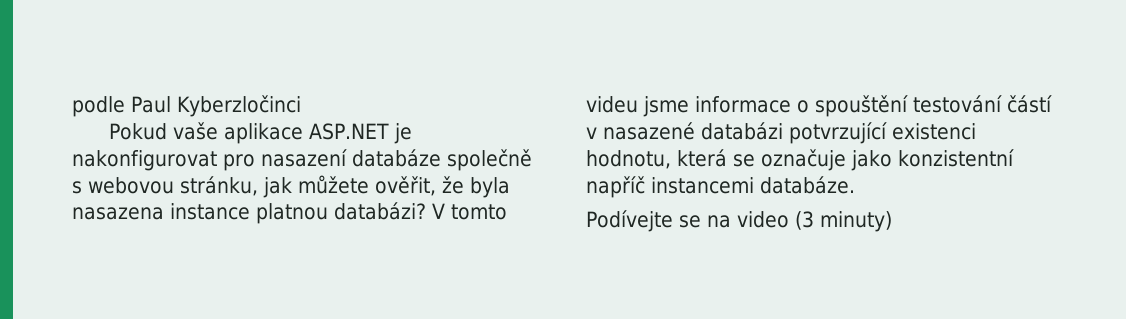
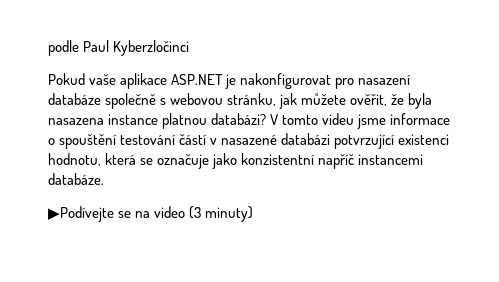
- Podívejte se na video (3 minuty)
+ ▶Podívejte se na video (3 minuty)

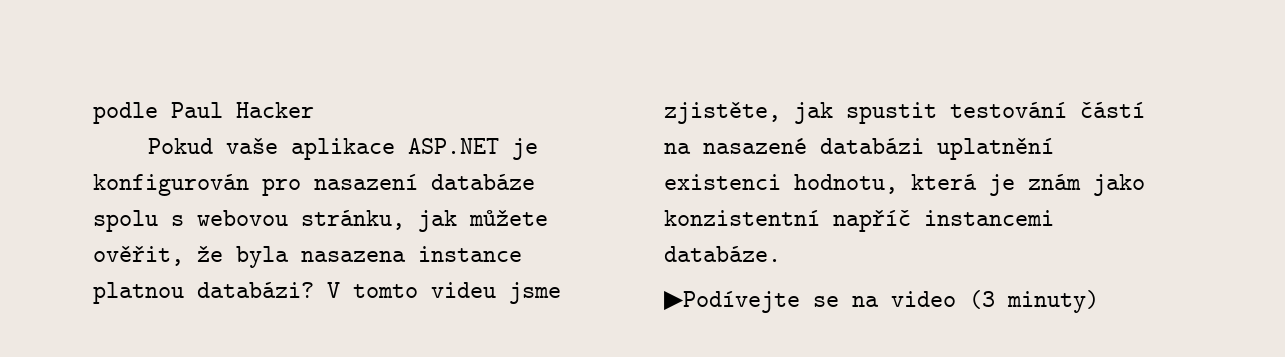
- podle Paul Kyberzločinci
+ podle Paul Hacker
- Pokud vaše aplikace ASP.NET je nakonfigurovat pro nasazení databáze společně s webovou stránku, jak můžete ověřit, že byla nasazena instance platnou databázi?
+ Pokud vaše aplikace ASP.NET je konfigurován pro nasazení databáze spolu s webovou stránku, jak můžete ověřit, že byla nasazena instance platnou databázi?
- V tomto videu jsme informace o spouštění testování částí v nasazené databázi potvrzující existenci hodnotu, která se označuje jako konzistentní napříč instancemi databáze.
+ V tomto videu jsme zjistěte, jak spustit testování částí na nasazené databázi uplatnění existenci hodnotu, která je znám jako konzistentní napříč instancemi databáze.

